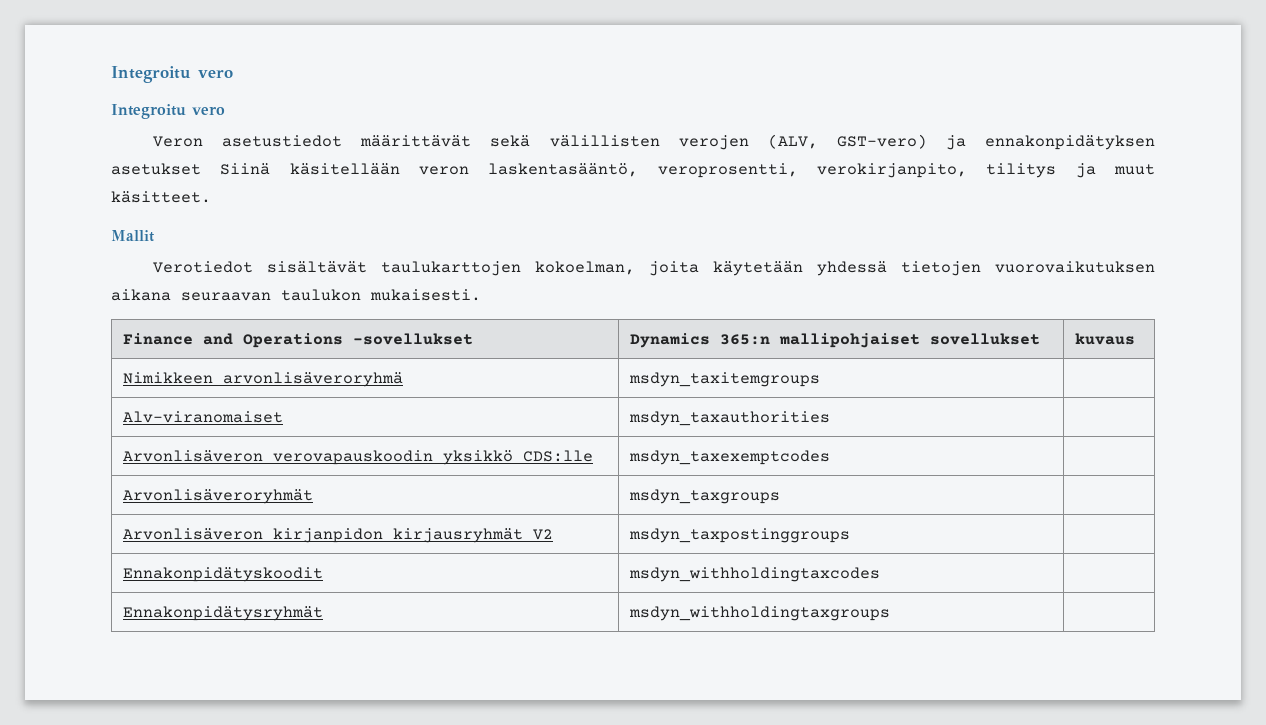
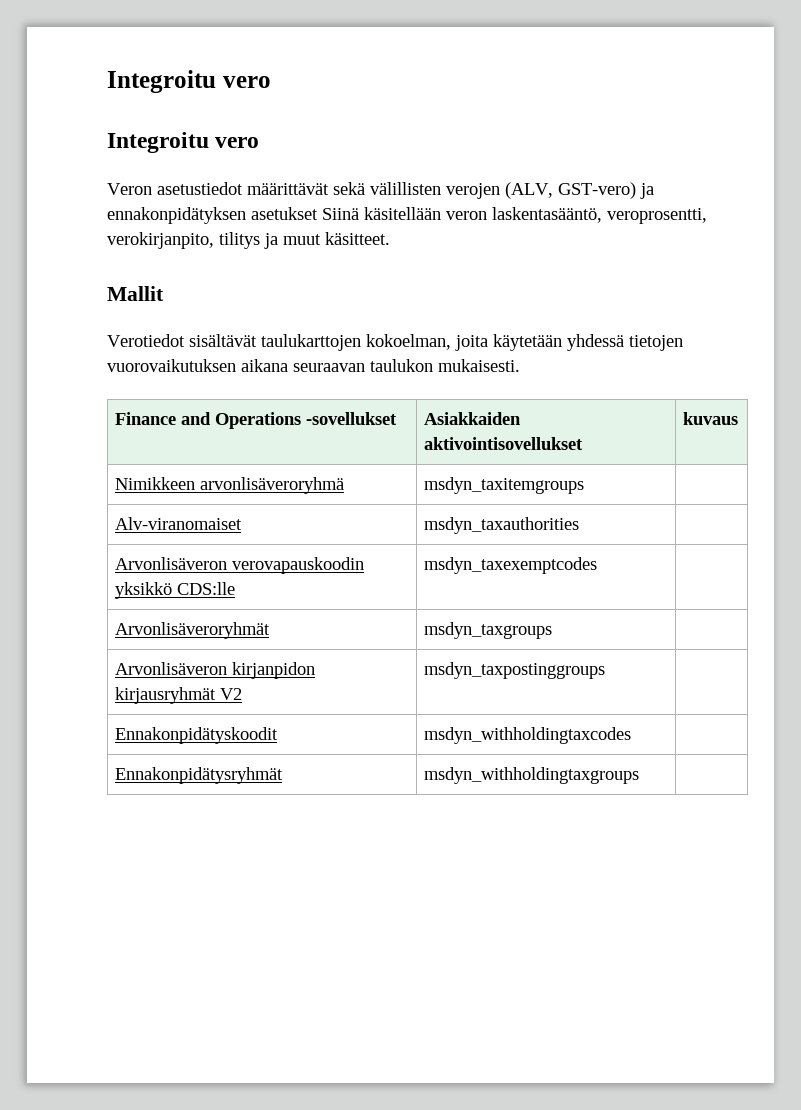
- Finance and Operations -sovellukset | Dynamics 365:n mallipohjaiset sovellukset | kuvaus
+ Finance and Operations -sovellukset | Asiakkaiden aktivointisovellukset | kuvaus

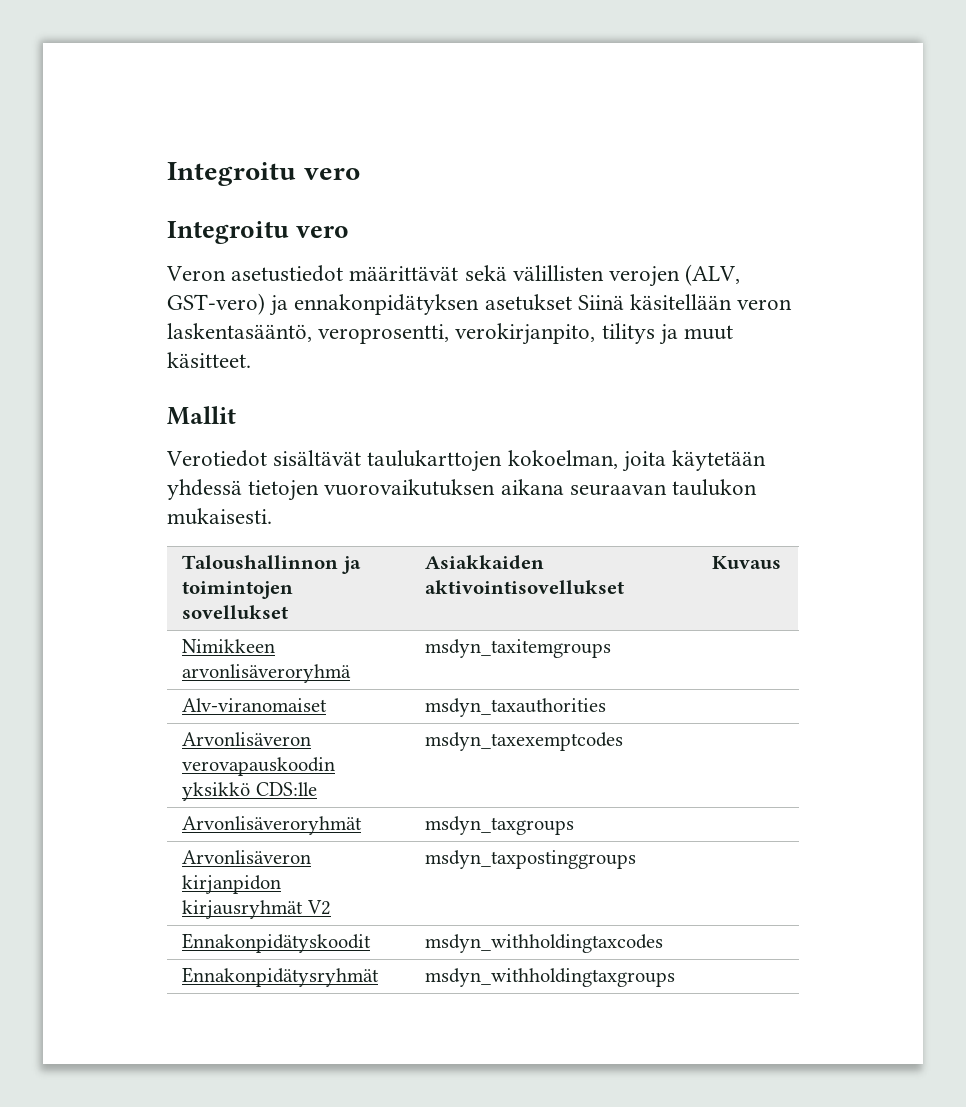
- Finance and Operations -sovellukset | Asiakkaiden aktivointisovellukset | kuvaus
+ Taloushallinnon ja toimintojen sovellukset | Asiakkaiden aktivointisovellukset | Kuvaus

